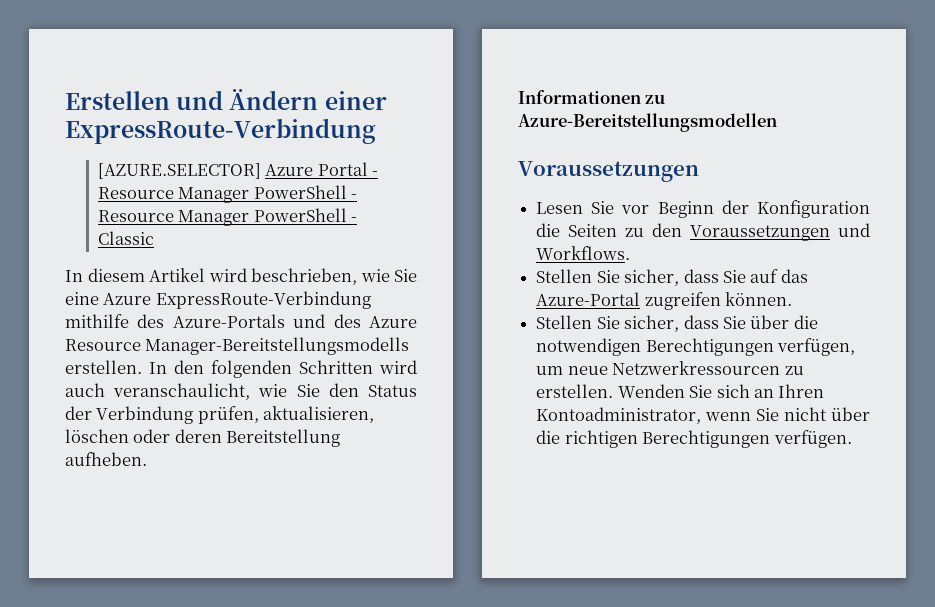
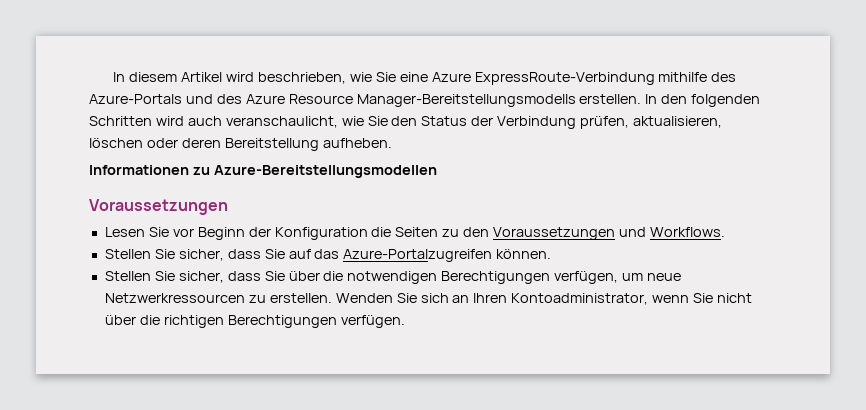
- Erstellen und Ändern einer ExpressRoute-Verbindung
- [AZURE.SELECTOR] Azure Portal - Resource Manager PowerShell - Resource Manager PowerShell - Classic
- Stellen Sie sicher, dass Sie auf das Azure-Portal zugreifen können.
+ Stellen Sie sicher, dass Sie auf das Azure-Portalzugreifen können.

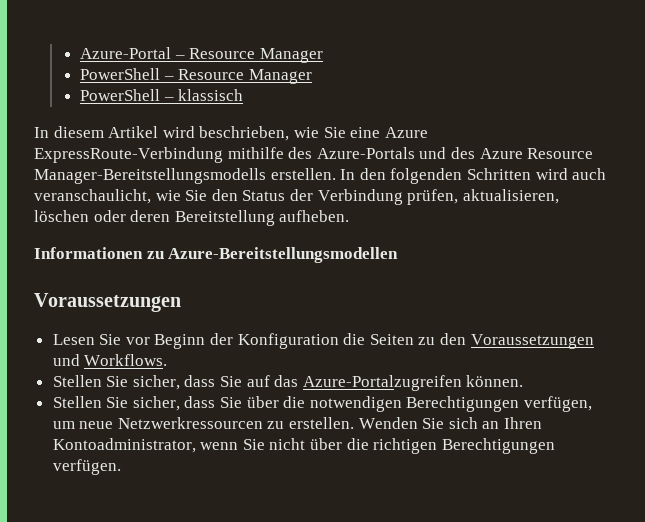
+ Azure-Portal – Resource Manager
+ PowerShell – Resource Manager
+ PowerShell – klassisch

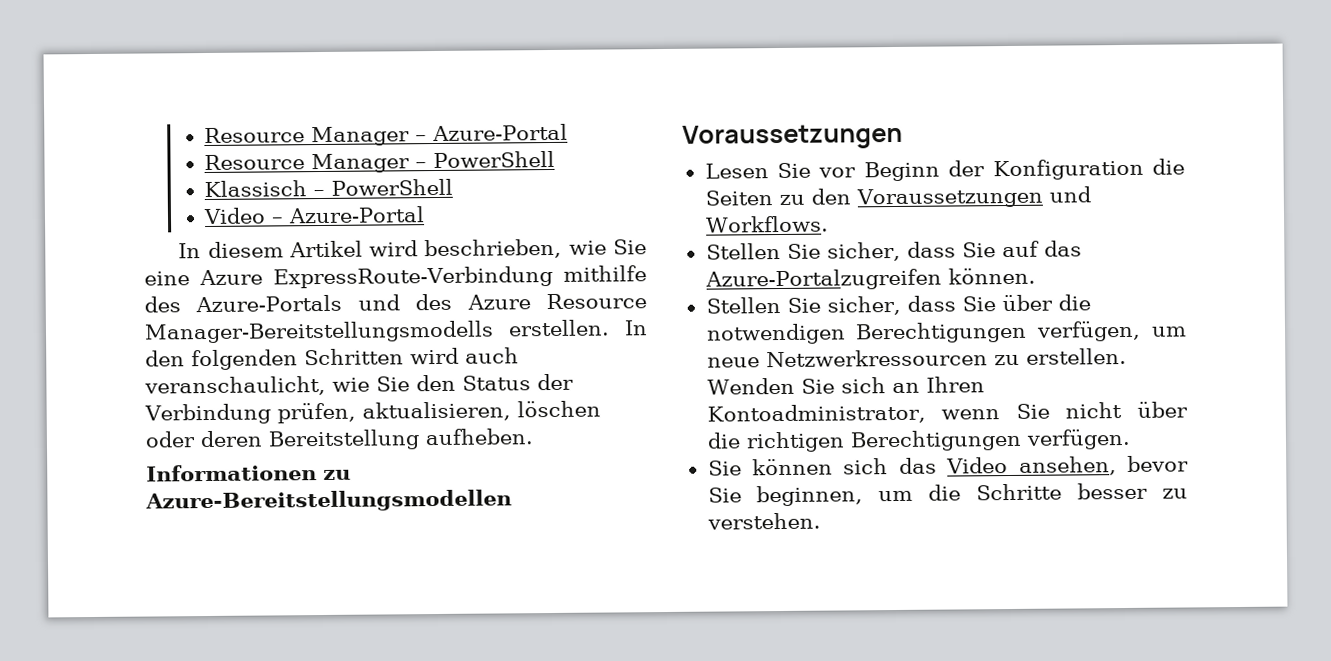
- Azure-Portal – Resource Manager
- PowerShell – Resource Manager
- PowerShell – klassisch
+ Resource Manager – Azure-Portal
+ Resource Manager – PowerShell
+ Klassisch – PowerShell
+ Video – Azure-Portal
+ Sie können sich das Video ansehen, bevor Sie beginnen, um die Schritte besser zu verstehen.

